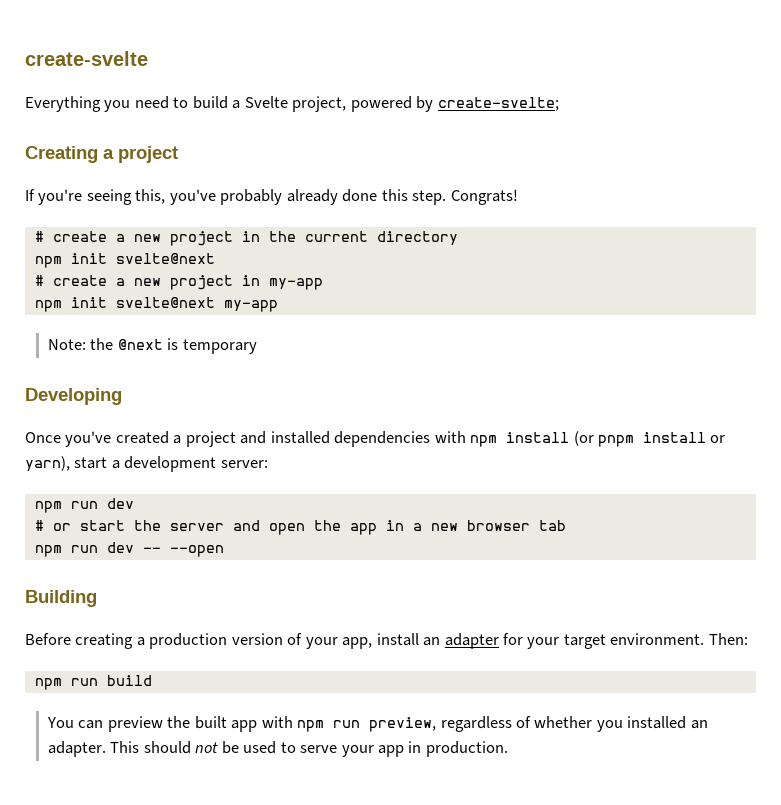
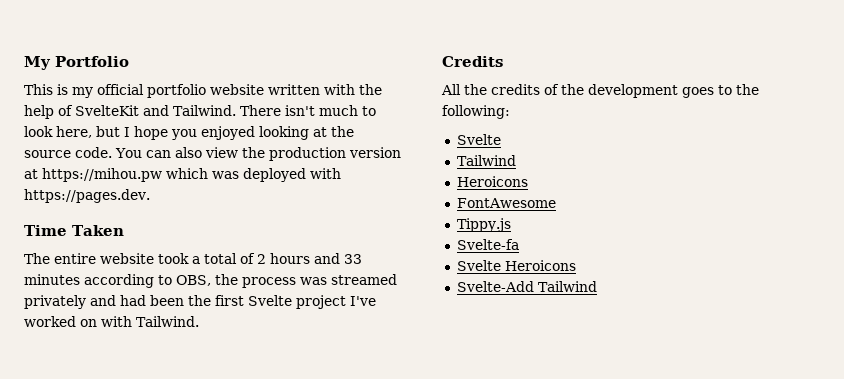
- create-svelte
- Everything you need to build a Svelte project, powered by create-svelte;
- Creating a project
- If you're seeing this, you've probably already done this step. Congrats!
- # create a new project in the current directory
- npm init svelte@next
- # create a new project in my-app
- npm init svelte@next my-app
- Note: the @next is temporary
- Developing
- Once you've created a project and installed dependencies with npm install (or pnpm install or yarn), start a development server:
- npm run dev
- # or start the server and open the app in a new browser tab
- npm run dev -- --open
- Building
- Before creating a production version of your app, install an adapter for your target environment. Then:
- npm run build
- You can preview the built app with npm run preview, regardless of whether you installed an adapter. This should not be used to serve your app in production.
+ My Portfolio
+ This is my official portfolio website written with the help of SvelteKit and Tailwind. There isn't much to look here, but I hope you enjoyed looking at the source code. You can also view the production version at https://mihou.pw which was deployed with https://pages.dev.
+ Time Taken
+ The entire website took a total of 2 hours and 33 minutes according to OBS, the process was streamed privately and had been the first Svelte project I've worked on with Tailwind.
+ Credits
+ All the credits of the development goes to the following:
+ Svelte
+ Tailwind
+ Heroicons
+ FontAwesome
+ Tippy.js
+ Svelte-fa
+ Svelte Heroicons
+ Svelte-Add Tailwind

